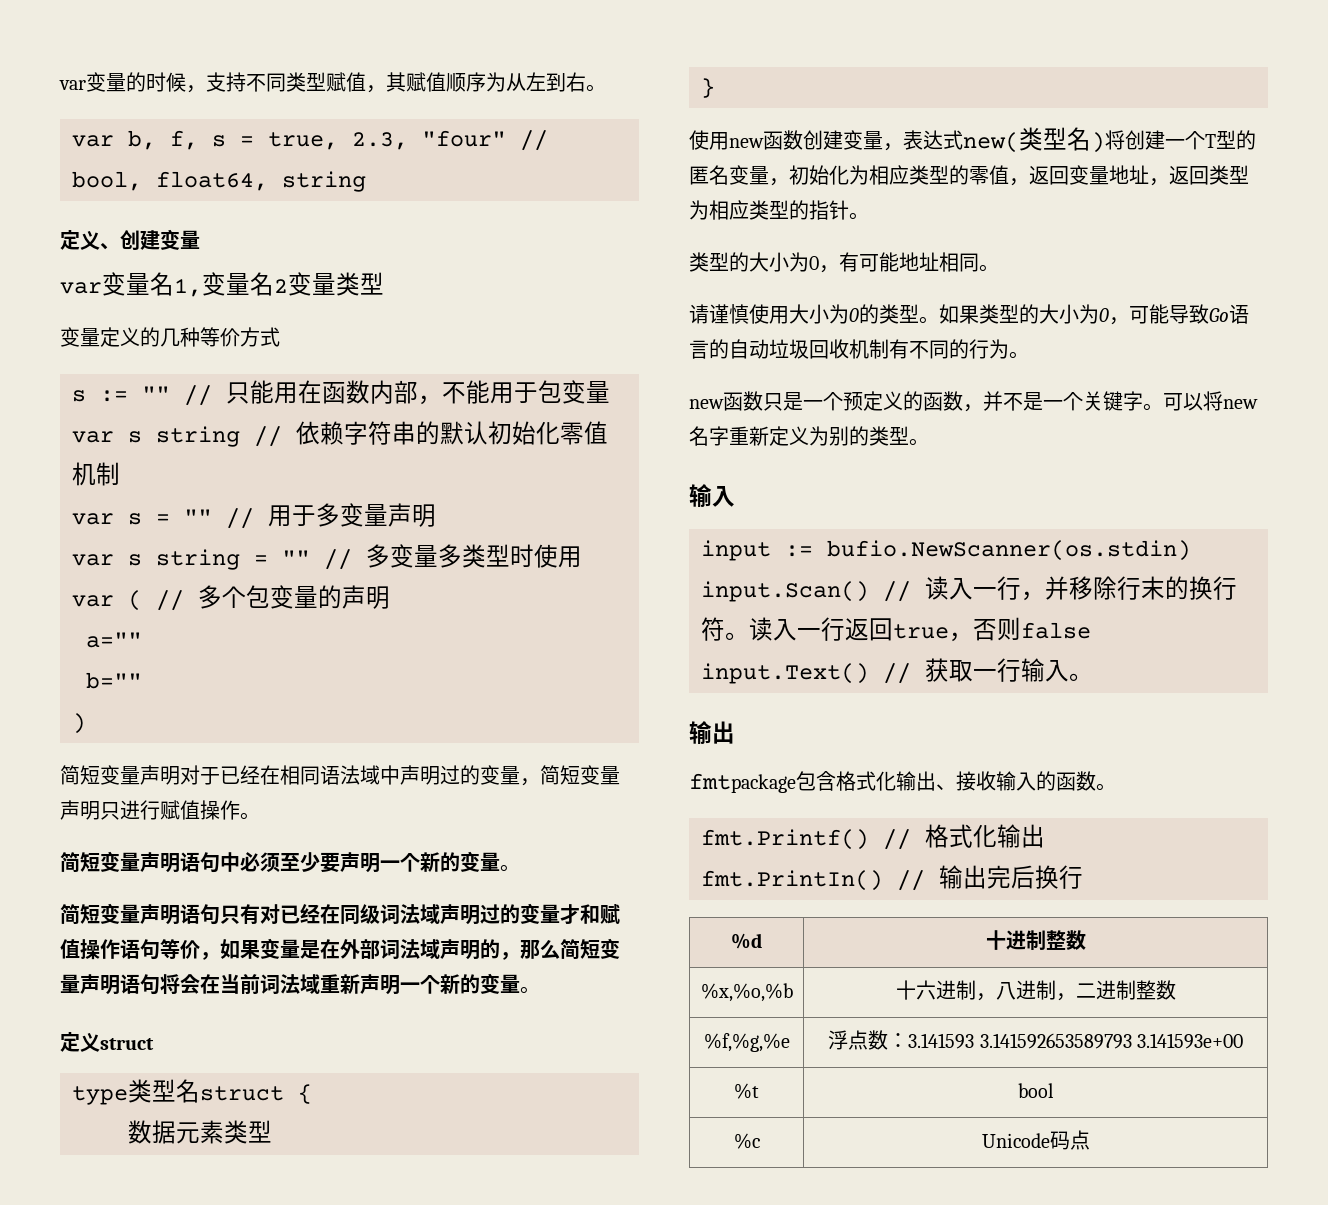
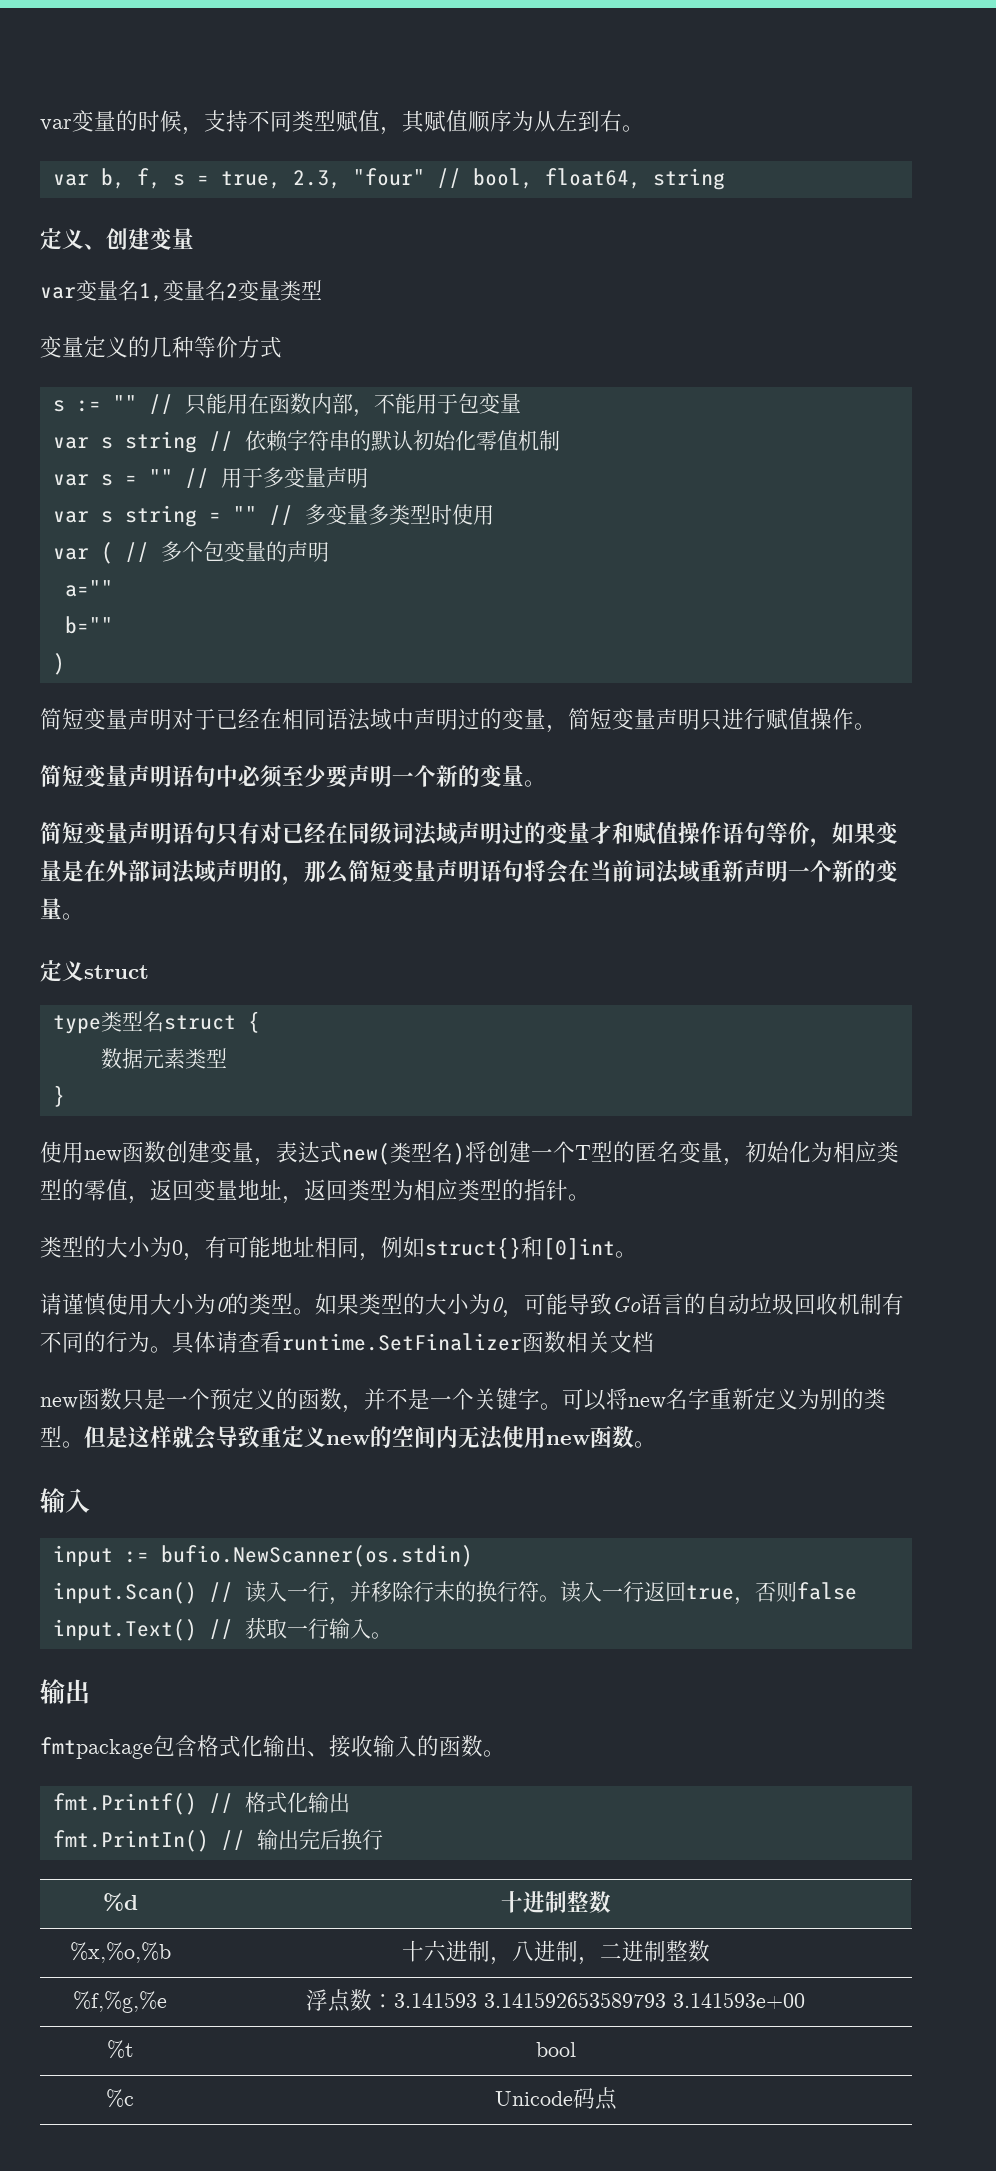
- 类型的大小为0，有可能地址相同。
+ 类型的大小为0，有可能地址相同，例如struct{}和[0]int。
+ 具体请查看runtime.SetFinalizer函数相关文档
+ 但是这样就会导致重定义new的空间内无法使用new函数。

